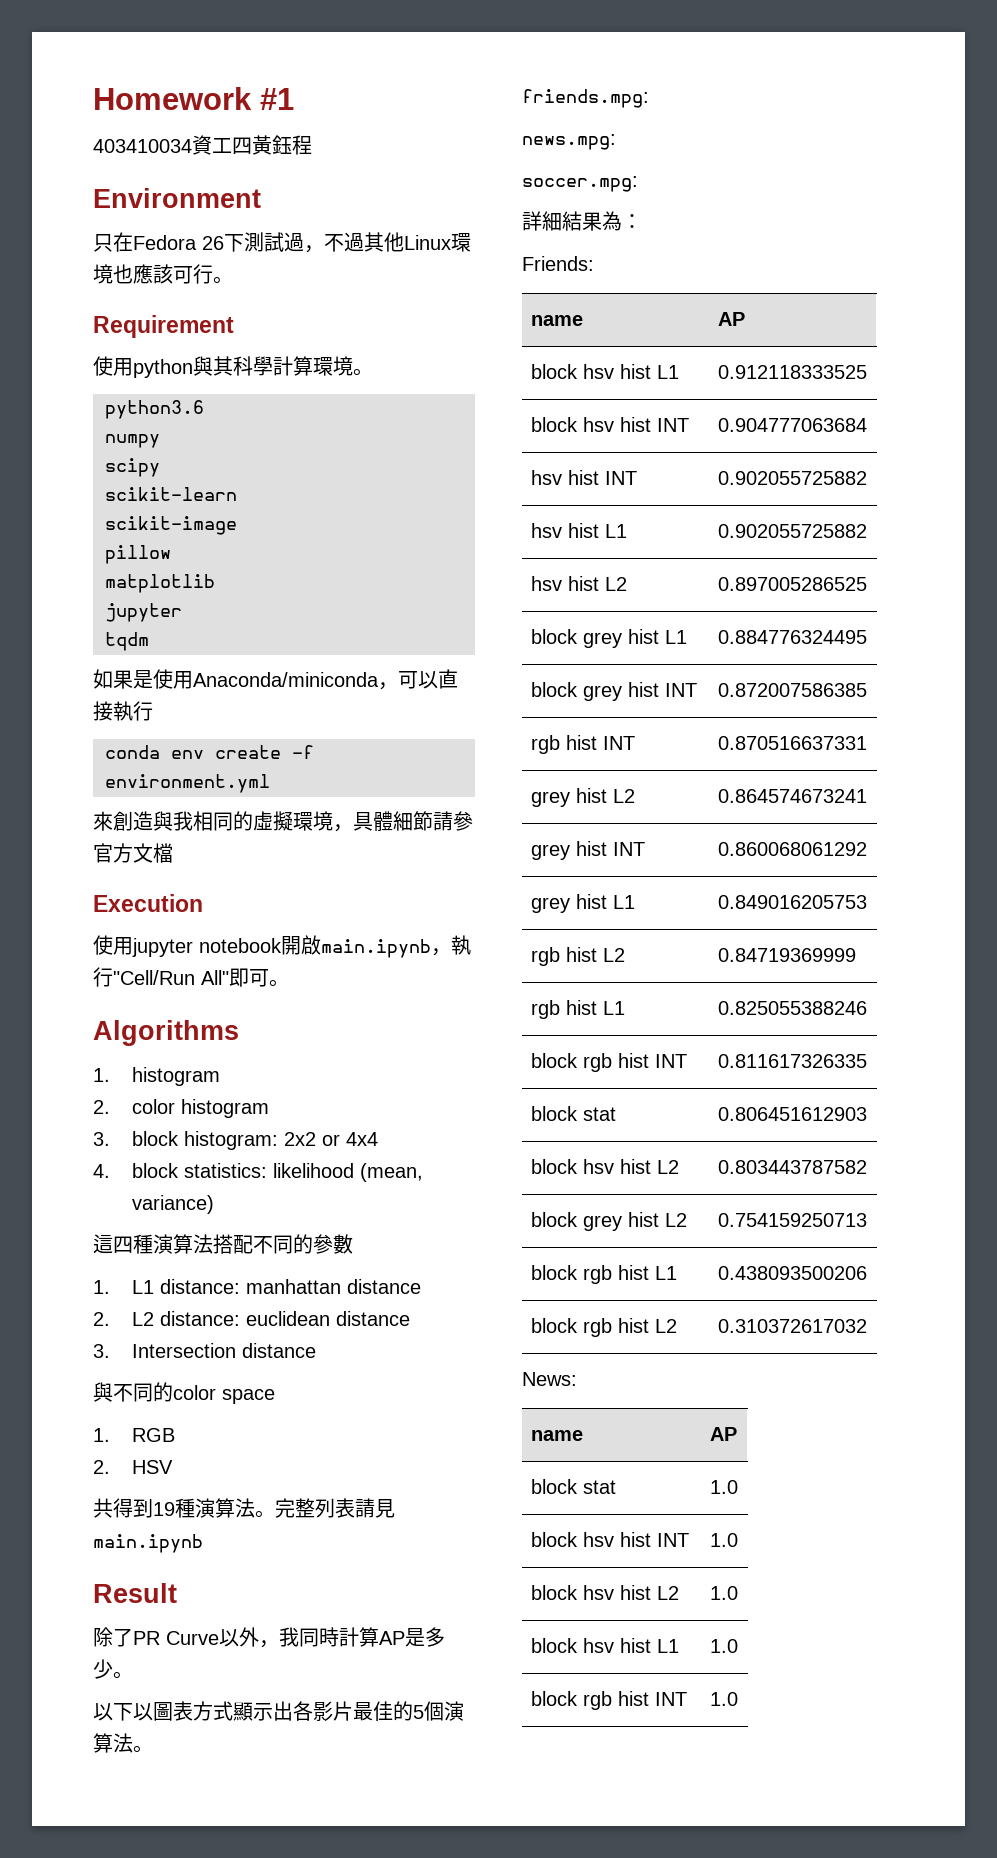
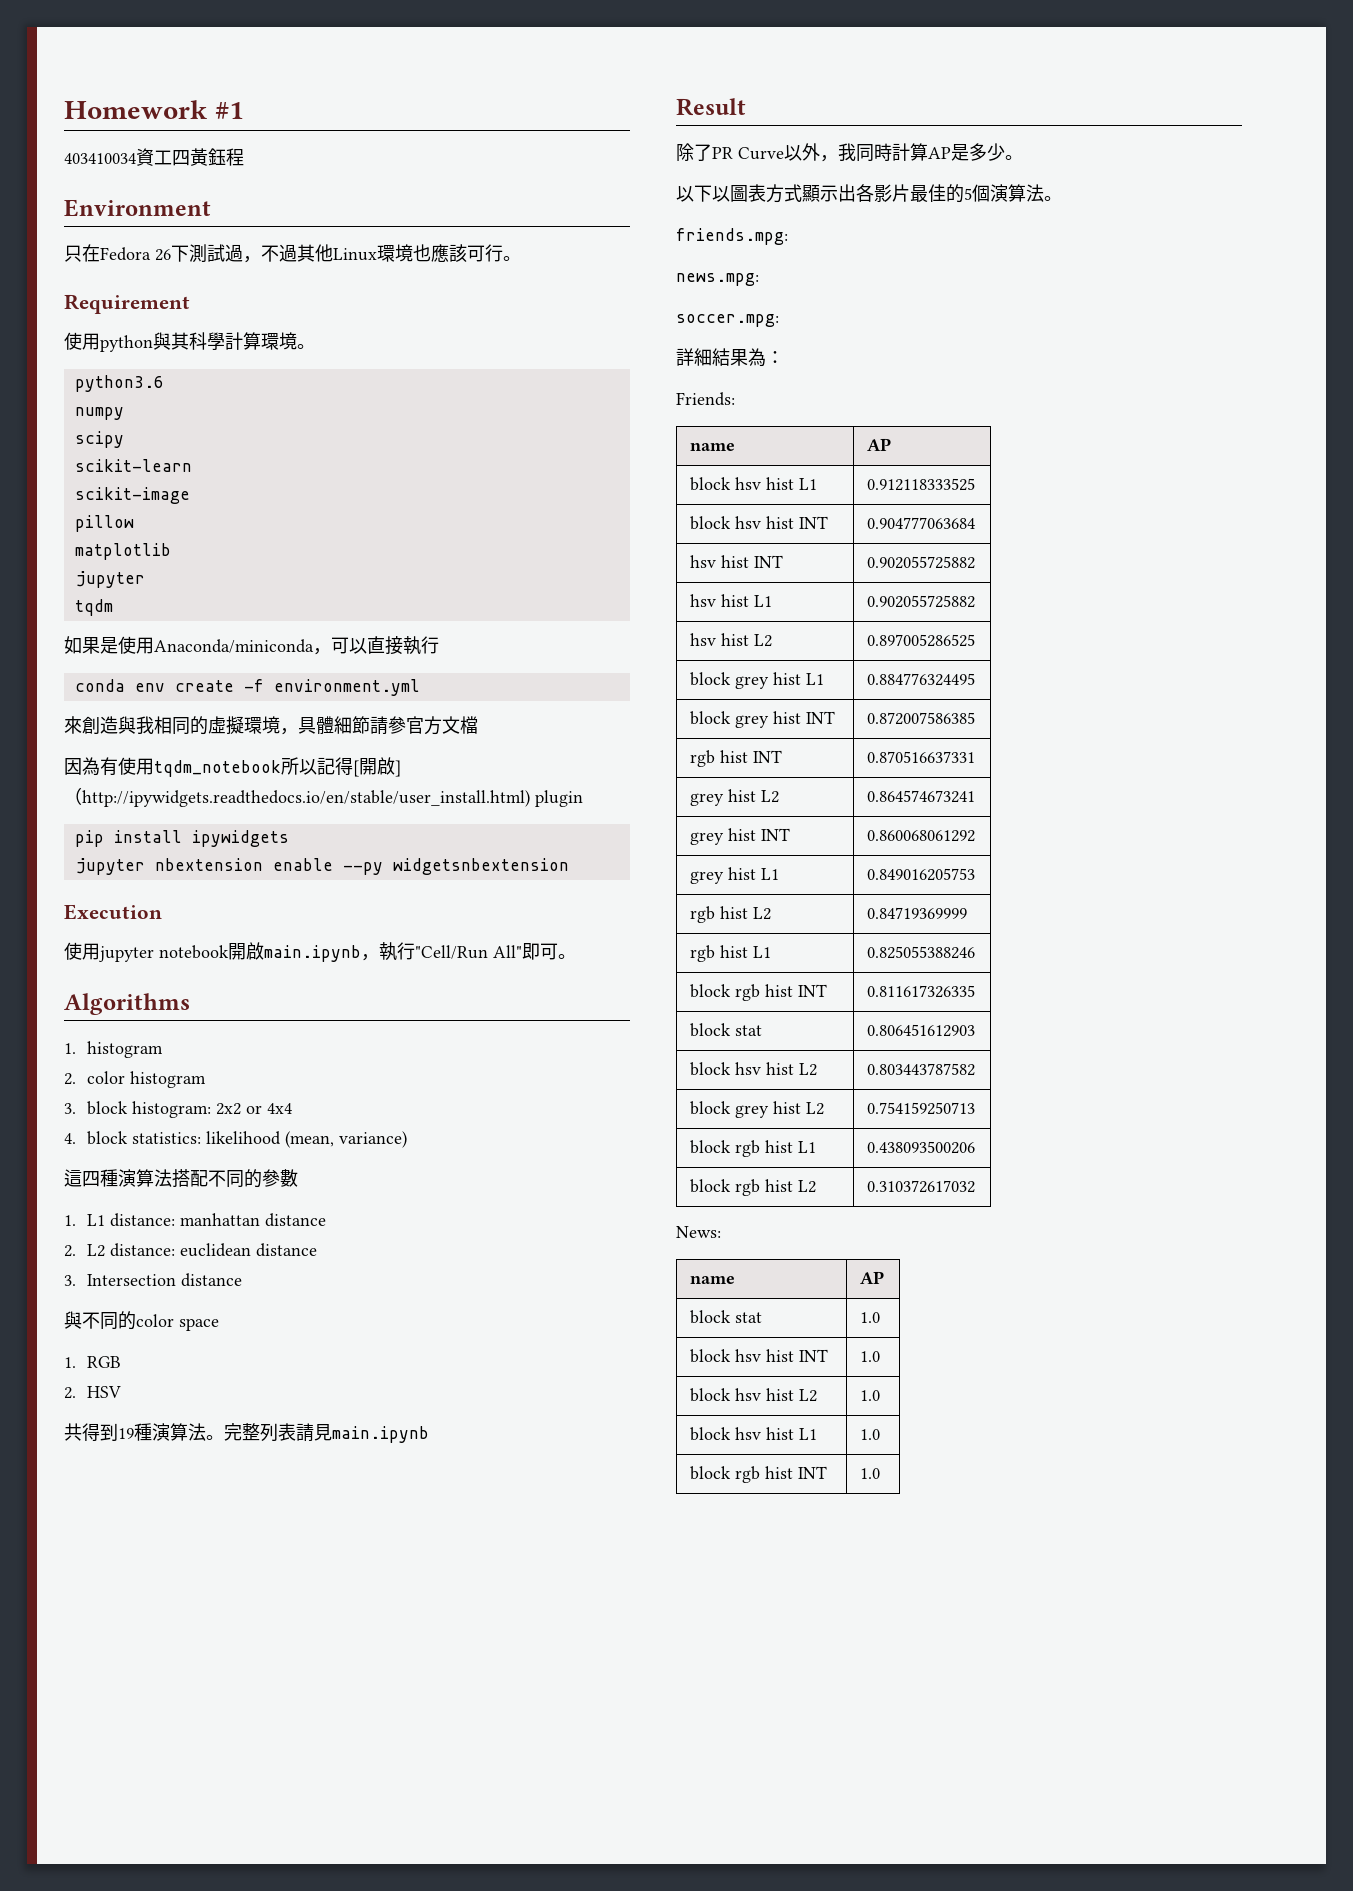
+ 因為有使用tqdm_notebook所以記得[開啟]（http://ipywidgets.readthedocs.io/en/stable/user_install.html) plugin
+ pip install ipywidgets
+ jupyter nbextension enable --py widgetsnbextension

